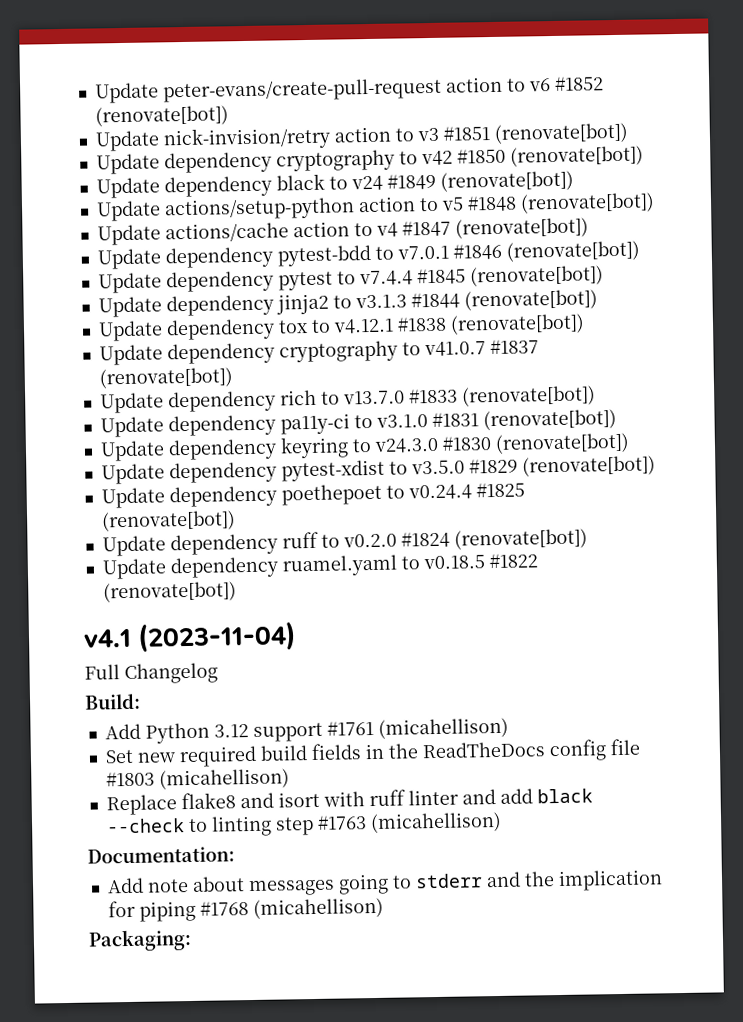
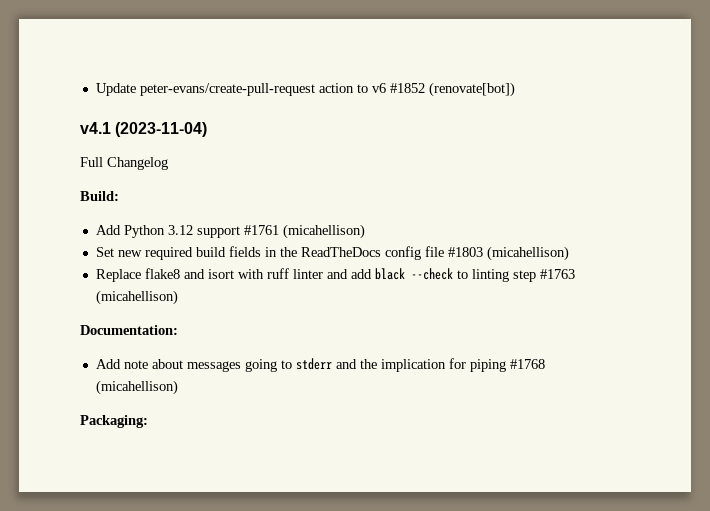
- Update nick-invision/retry action to v3 #1851 (renovate[bot])
- Update dependency cryptography to v42 #1850 (renovate[bot])
- Update dependency black to v24 #1849 (renovate[bot])
- Update actions/setup-python action to v5 #1848 (renovate[bot])
- Update actions/cache action to v4 #1847 (renovate[bot])
- Update dependency pytest-bdd to v7.0.1 #1846 (renovate[bot])
- Update dependency pytest to v7.4.4 #1845 (renovate[bot])
- Update dependency jinja2 to v3.1.3 #1844 (renovate[bot])
- Update dependency tox to v4.12.1 #1838 (renovate[bot])
- Update dependency cryptography to v41.0.7 #1837 (renovate[bot])
- Update dependency rich to v13.7.0 #1833 (renovate[bot])
- Update dependency pa11y-ci to v3.1.0 #1831 (renovate[bot])
- Update dependency keyring to v24.3.0 #1830 (renovate[bot])
- Update dependency pytest-xdist to v3.5.0 #1829 (renovate[bot])
- Update dependency poethepoet to v0.24.4 #1825 (renovate[bot])
- Update dependency ruff to v0.2.0 #1824 (renovate[bot])
- Update dependency ruamel.yaml to v0.18.5 #1822 (renovate[bot])

